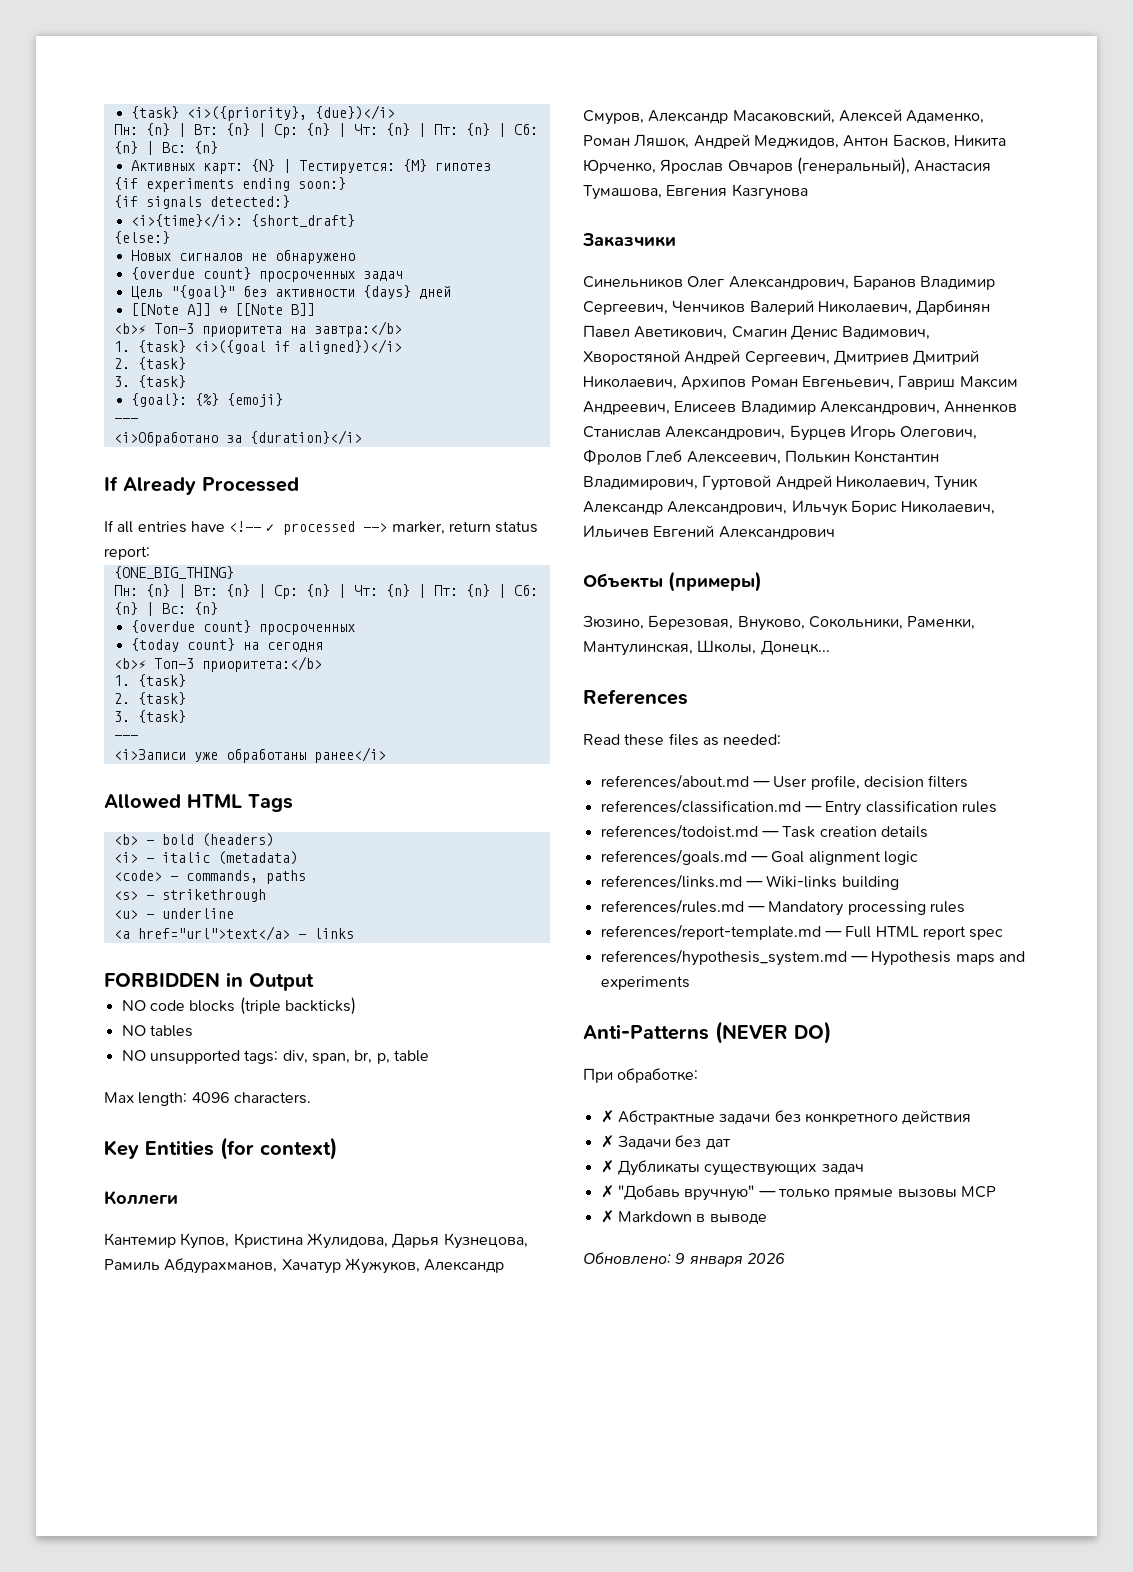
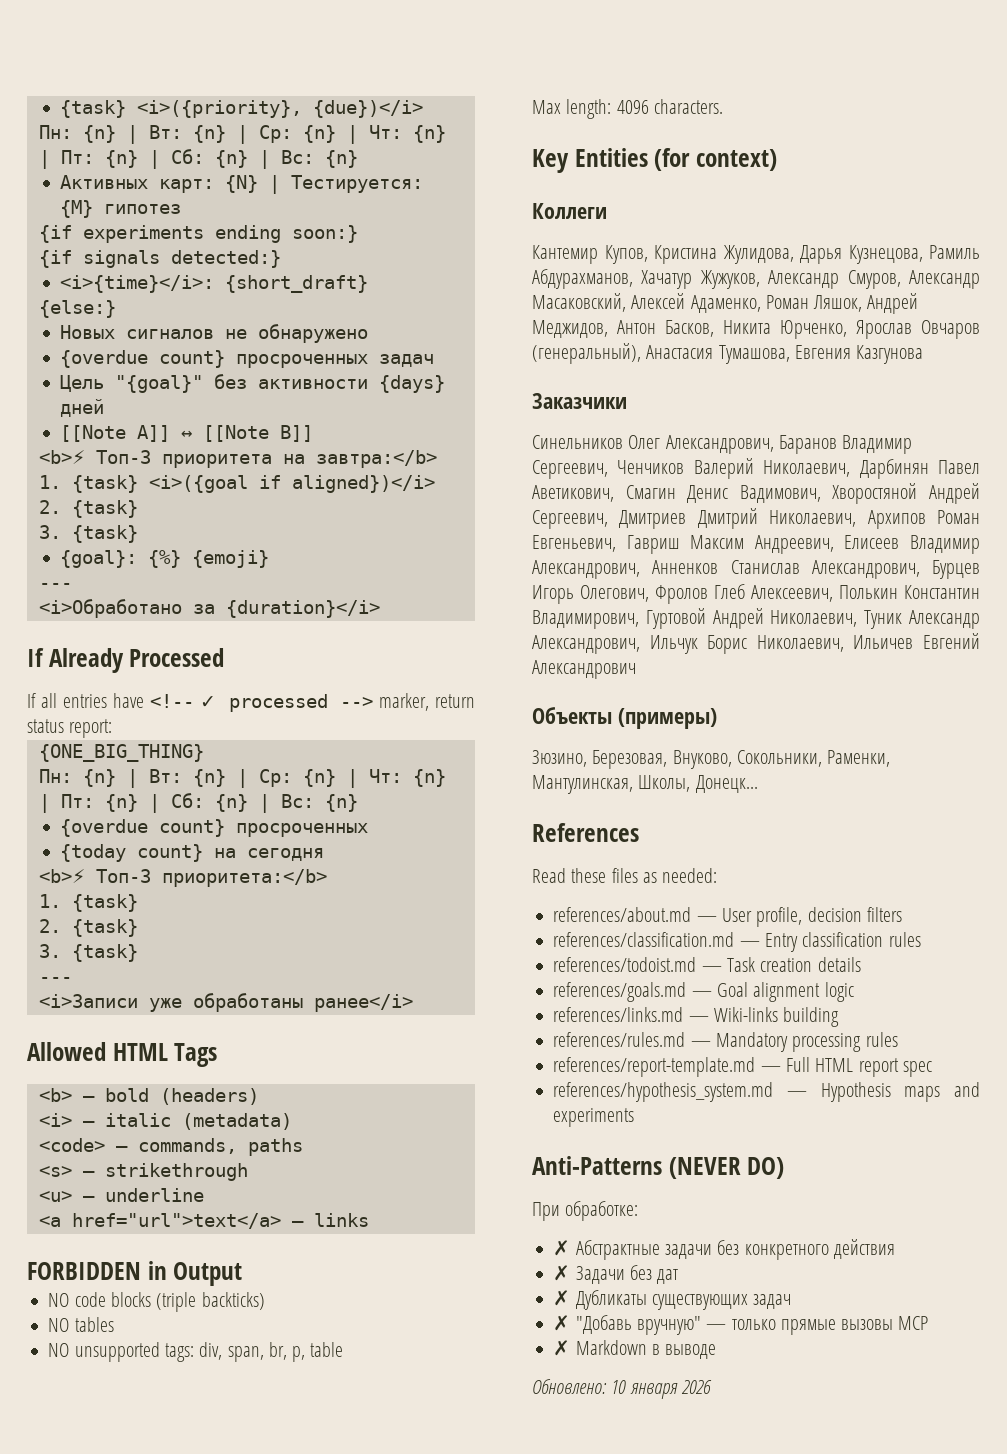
- Обновлено: 9 января 2026
+ Обновлено: 10 января 2026

